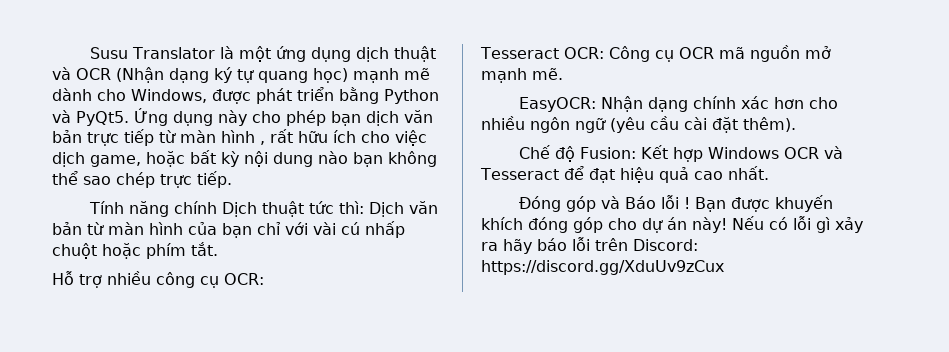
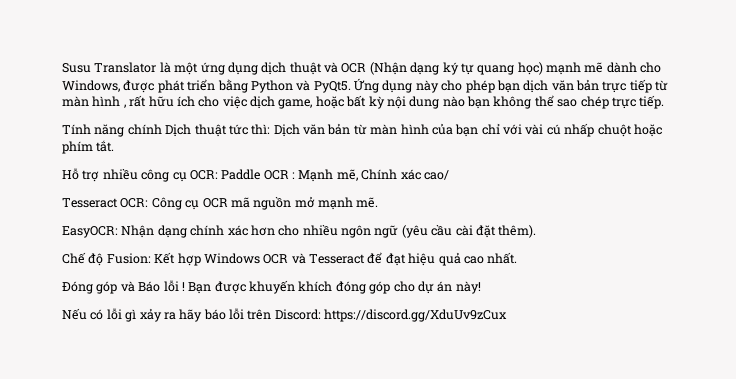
- Hỗ trợ nhiều công cụ OCR:
+ Hỗ trợ nhiều công cụ OCR: Paddle OCR : Mạnh mẽ, Chính xác cao/
- Bạn được khuyến khích đóng góp cho dự án này! Nếu có lỗi gì xảy ra hãy báo lỗi trên Discord: https://discord.gg/XduUv9zCux
+ Bạn được khuyến khích đóng góp cho dự án này!
+ Nếu có lỗi gì xảy ra hãy báo lỗi trên Discord: https://discord.gg/XduUv9zCux

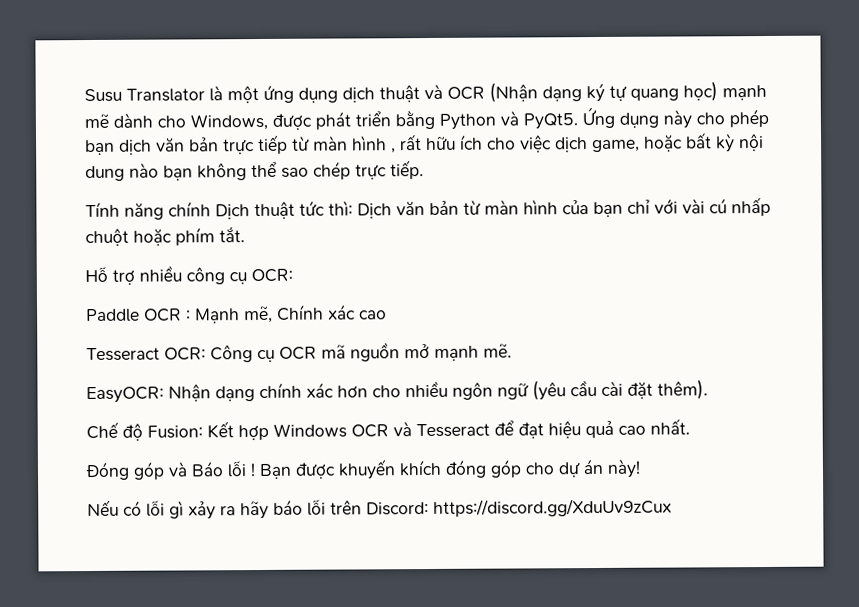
- Hỗ trợ nhiều công cụ OCR: Paddle OCR : Mạnh mẽ, Chính xác cao/
+ Hỗ trợ nhiều công cụ OCR:
+ Paddle OCR : Mạnh mẽ, Chính xác cao

